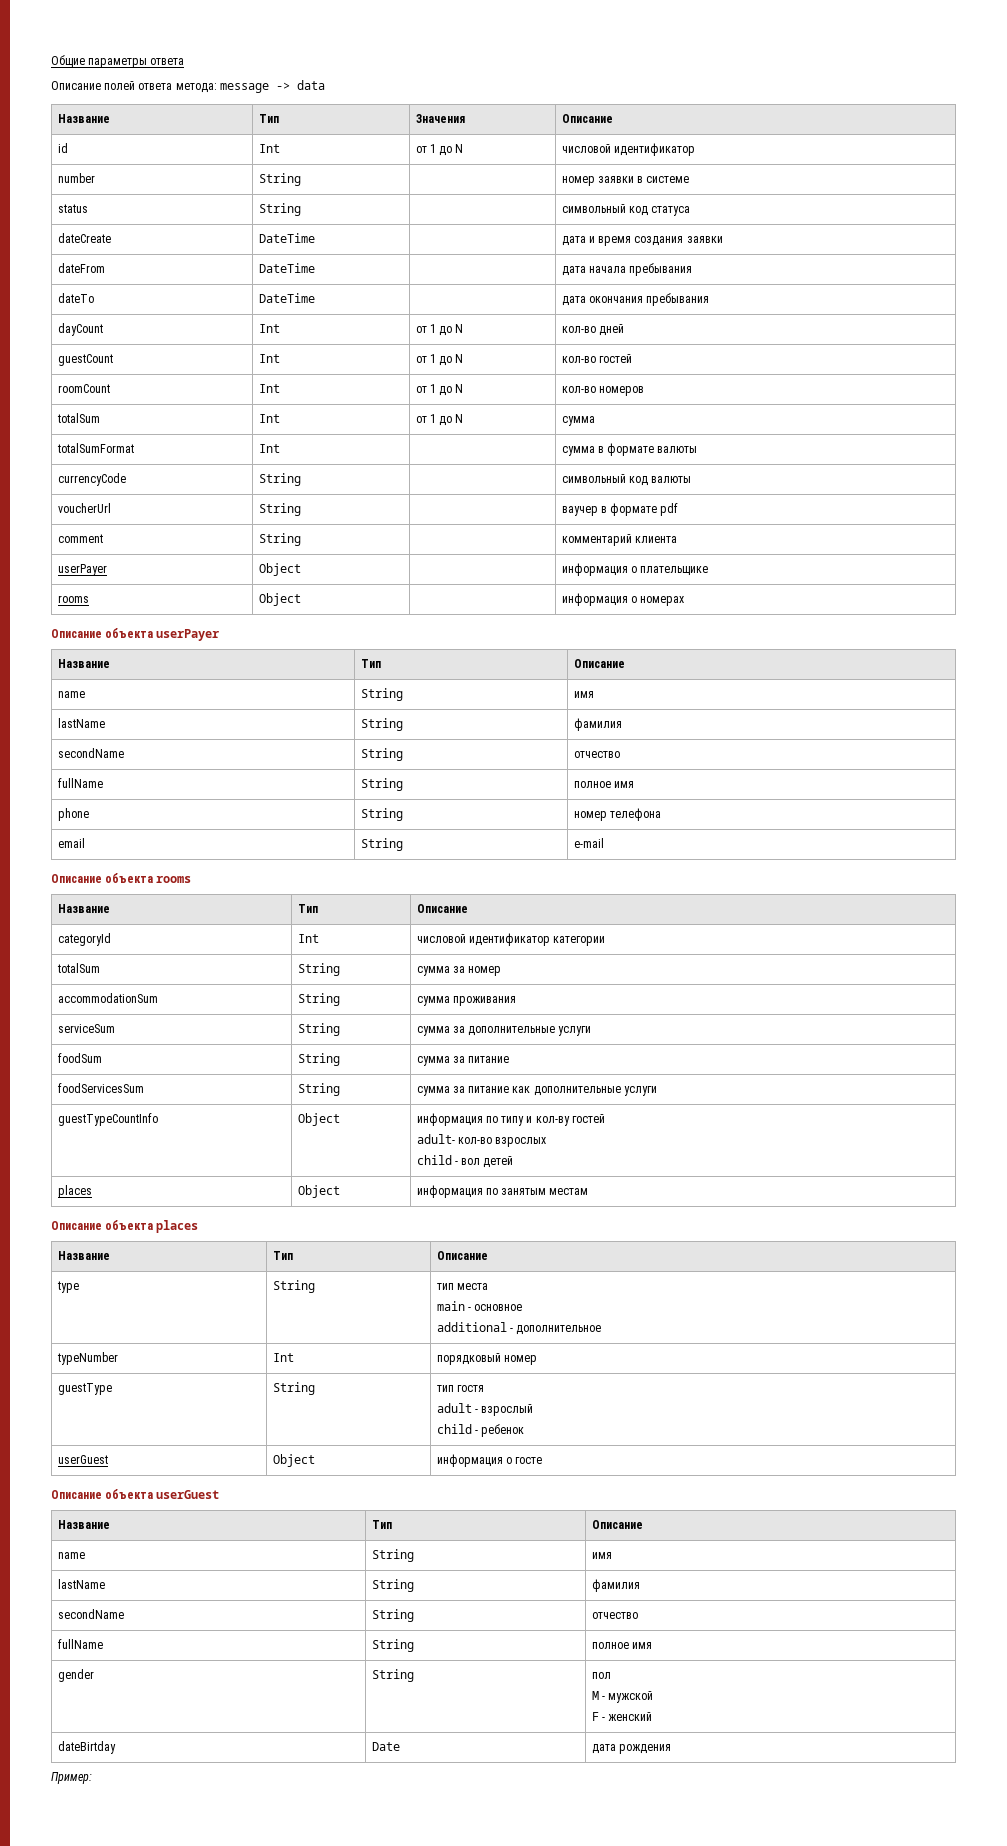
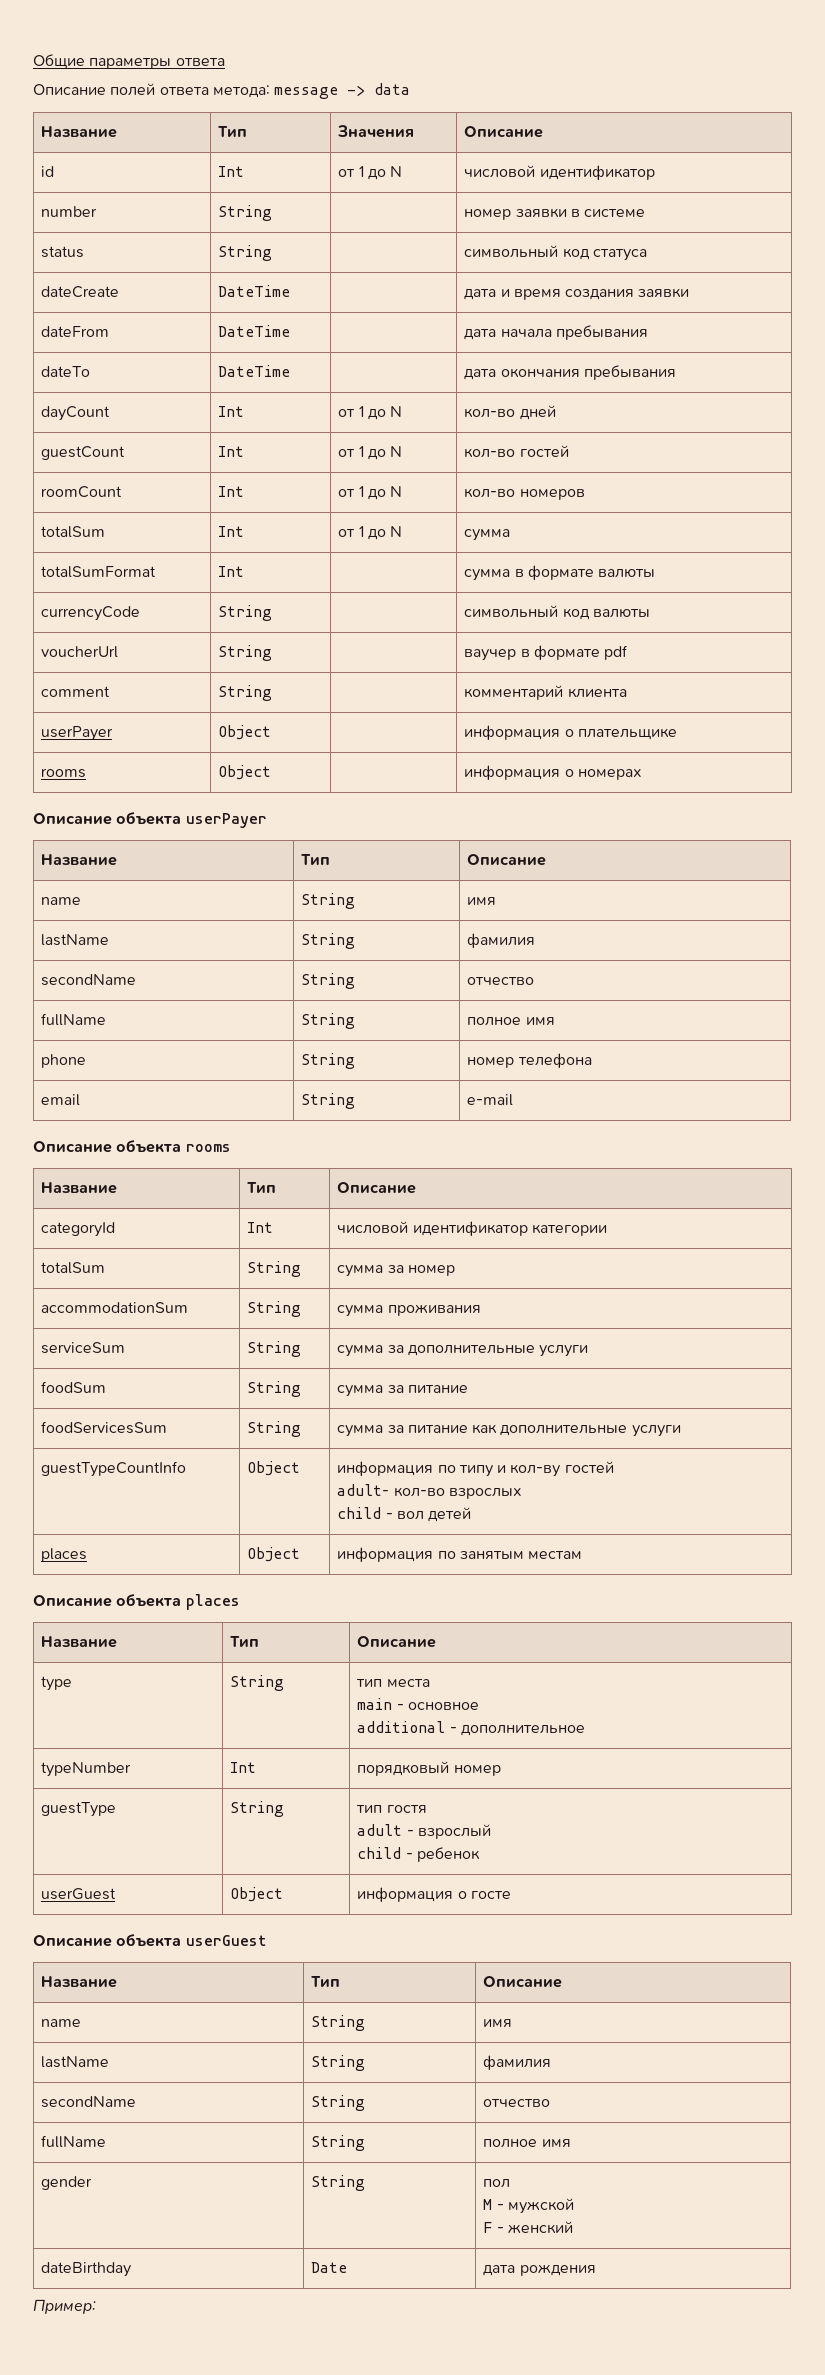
- dateBirtday | Date | дата рождения
+ dateBirthday | Date | дата рождения

